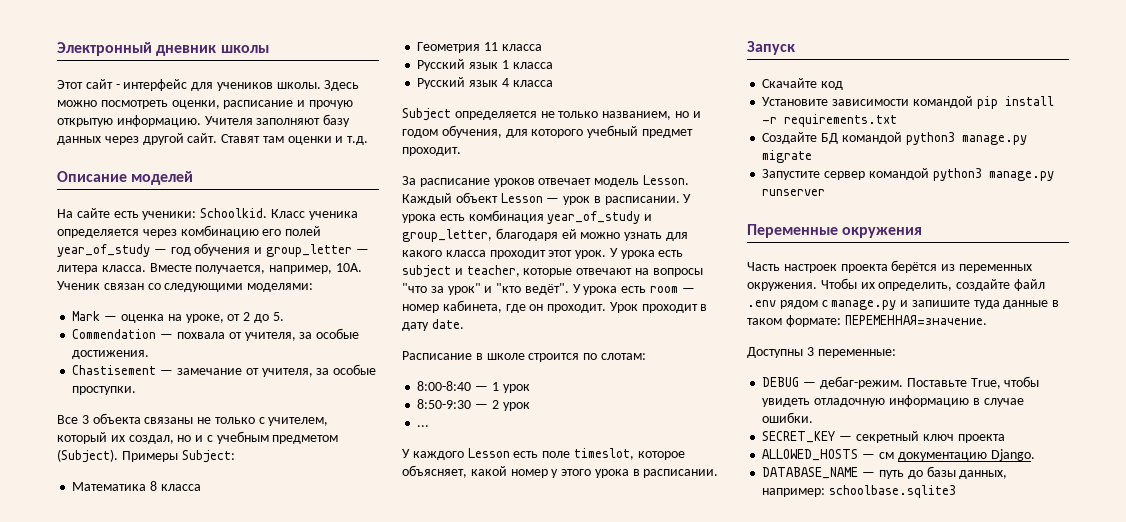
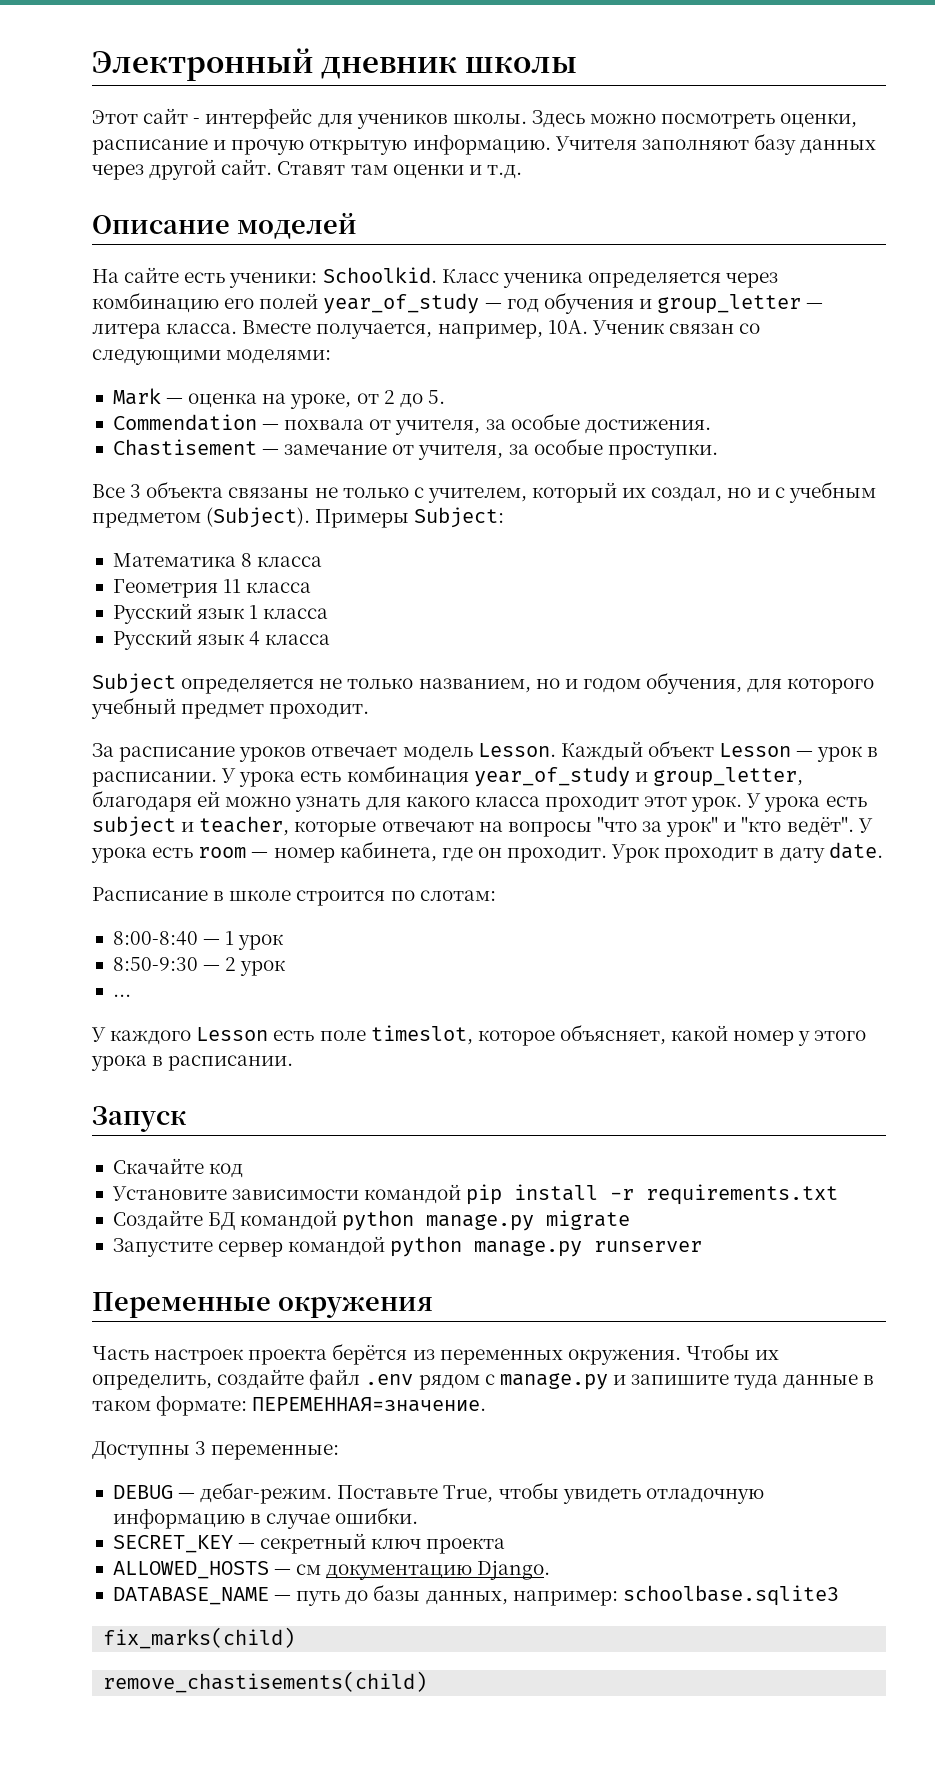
- Создайте БД командой python3 manage.py migrate
+ Создайте БД командой python manage.py migrate
- Запустите сервер командой python3 manage.py runserver
+ Запустите сервер командой python manage.py runserver
+ fix_marks(child)
+ remove_chastisements(child)

